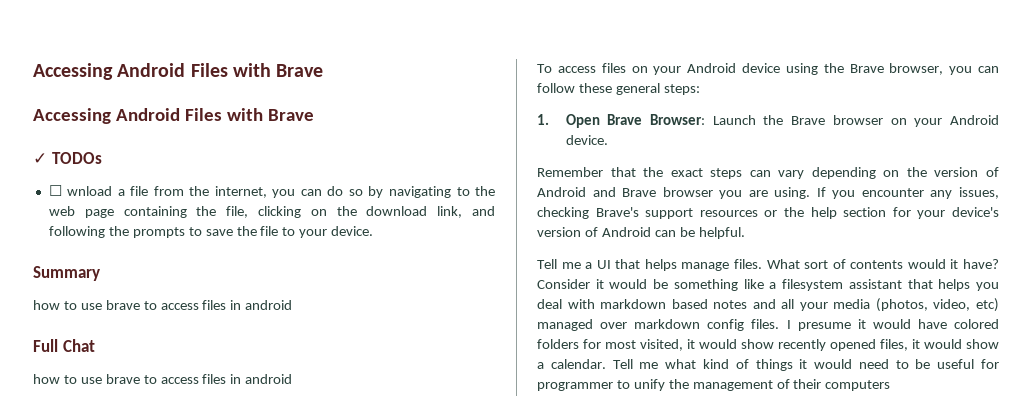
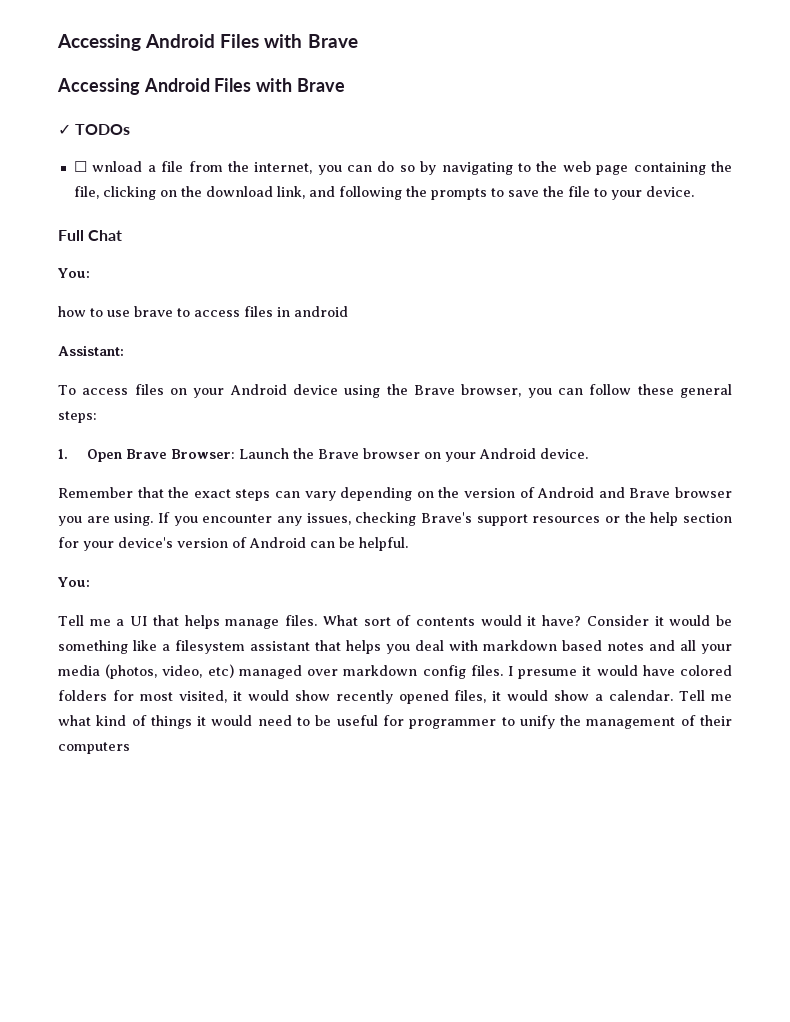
- Summary
+ Full Chat
+ You:
  how to use brave to access files in android
- Full Chat
- how to use brave to access files in android
+ Assistant:
  If you encounter any issues, checking Brave's support resources or the help section for your device's version of Android can be helpful.
+ You:

